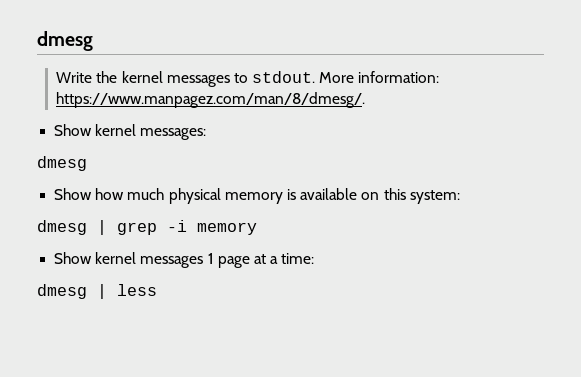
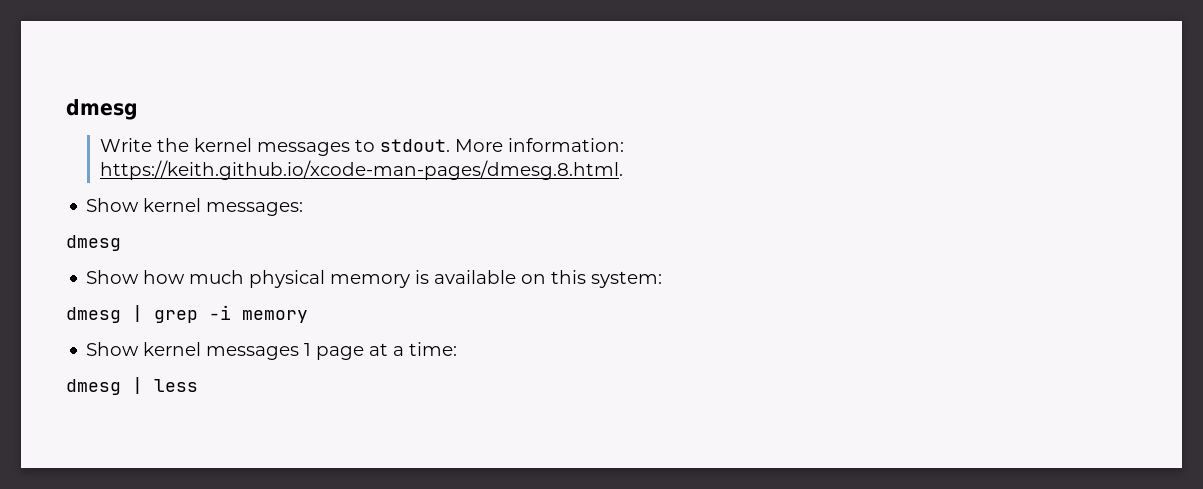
- More information: https://www.manpagez.com/man/8/dmesg/.
+ More information: https://keith.github.io/xcode-man-pages/dmesg.8.html.

